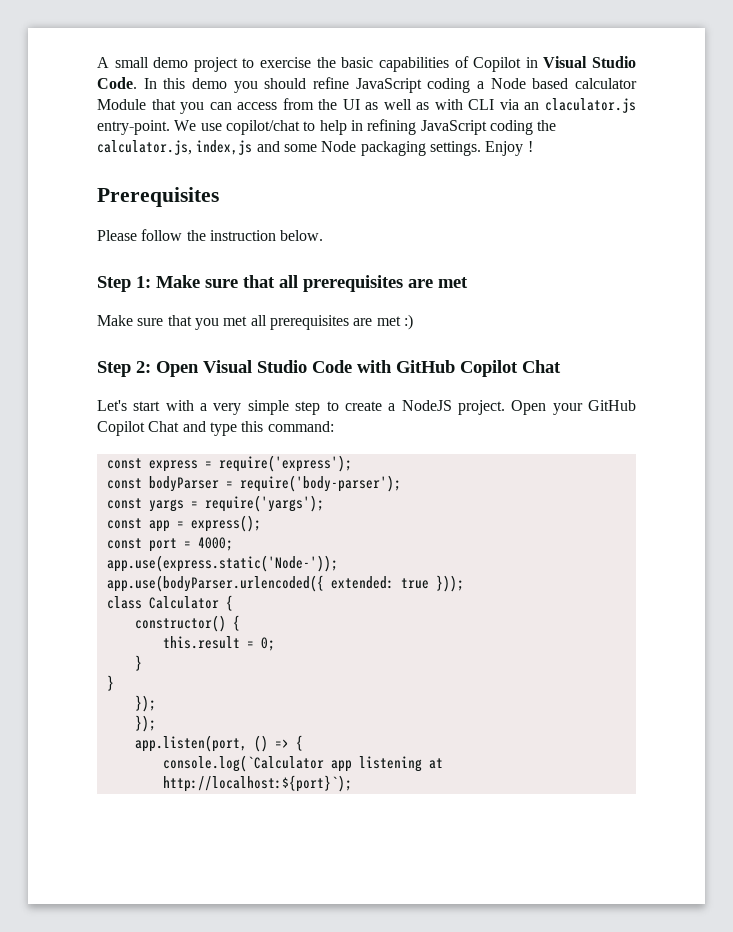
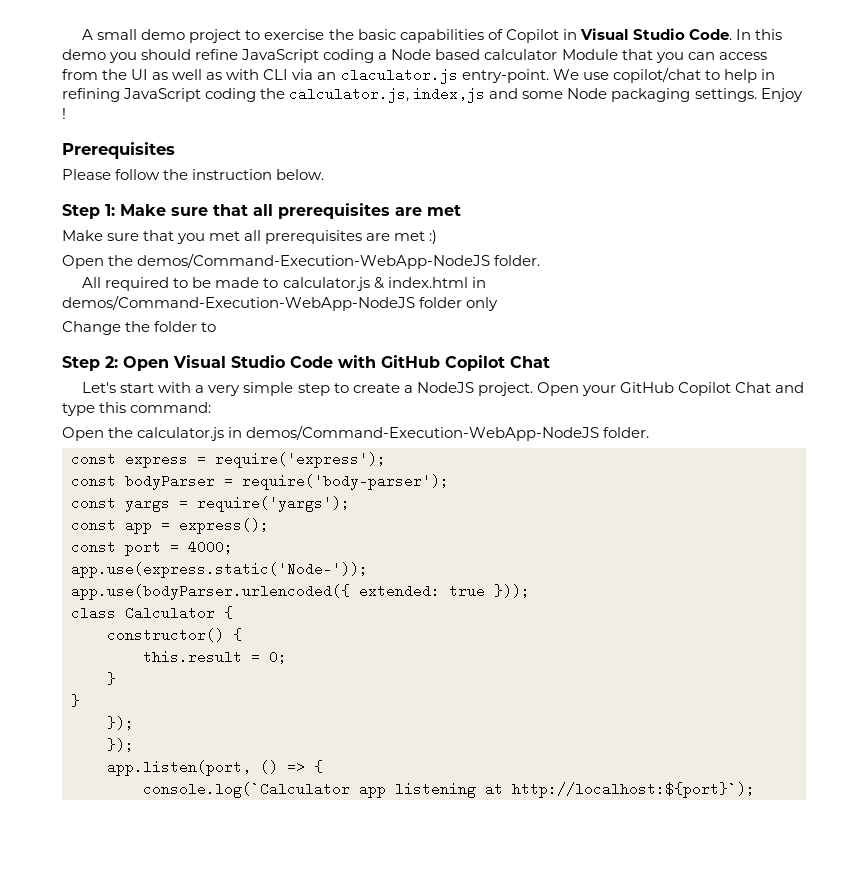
+ Open the demos/Command-Execution-WebApp-NodeJS folder.
+ All required to be made to calculator.js & index.html in demos/Command-Execution-WebApp-NodeJS folder only
+ Change the folder to
+ Open the calculator.js in demos/Command-Execution-WebApp-NodeJS folder.

